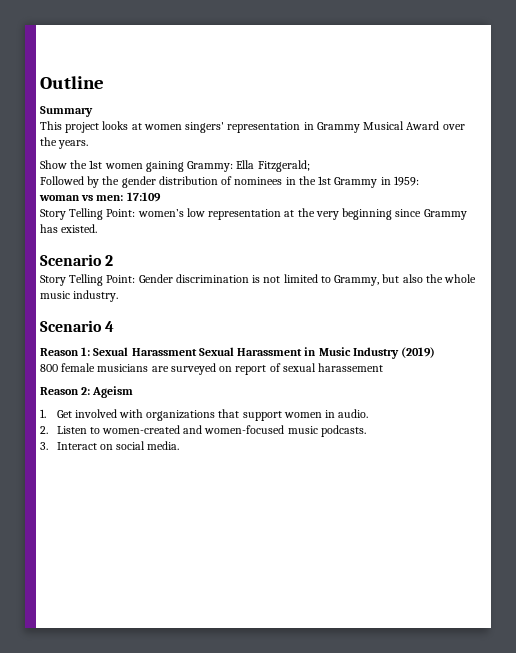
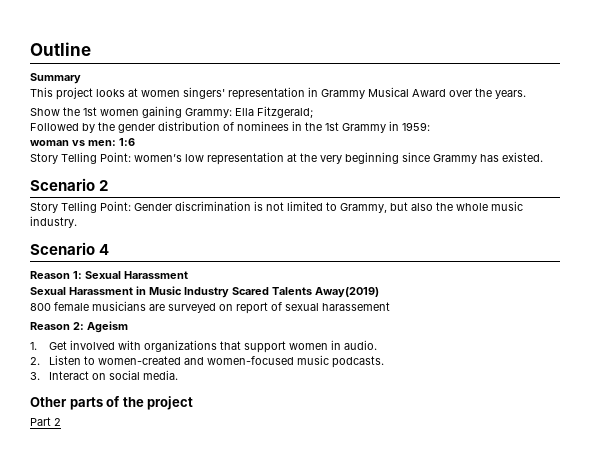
- woman vs men: 17:109
+ woman vs men: 1:6
- Reason 1: Sexual Harassment Sexual Harassment in Music Industry (2019)
+ Reason 1: Sexual Harassment
+ Sexual Harassment in Music Industry Scared Talents Away(2019)
+ Other parts of the project
+ Part 2

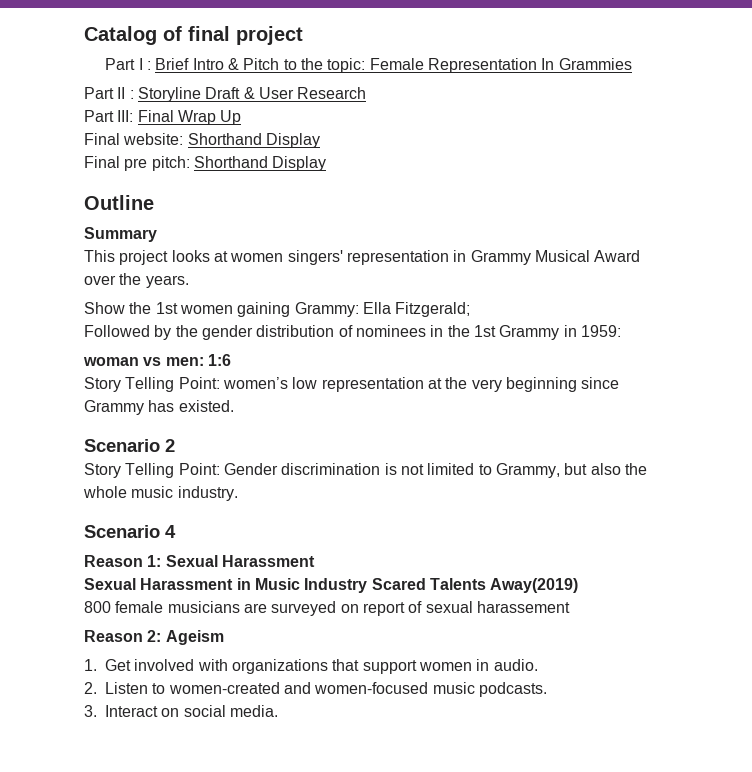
+ Catalog of final project
+ Part I : Brief Intro & Pitch to the topic: Female Representation In Grammies
+ Part II : Storyline Draft & User Research
+ Part III: Final Wrap Up
+ Final website: Shorthand Display
+ Final pre pitch: Shorthand Display
- Other parts of the project
- Part 2

